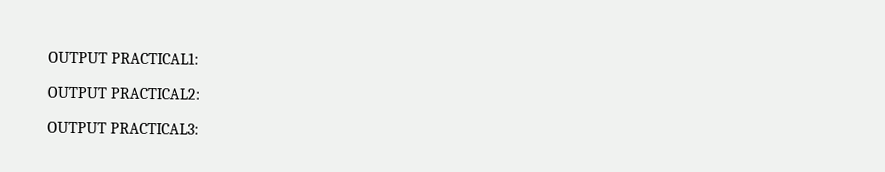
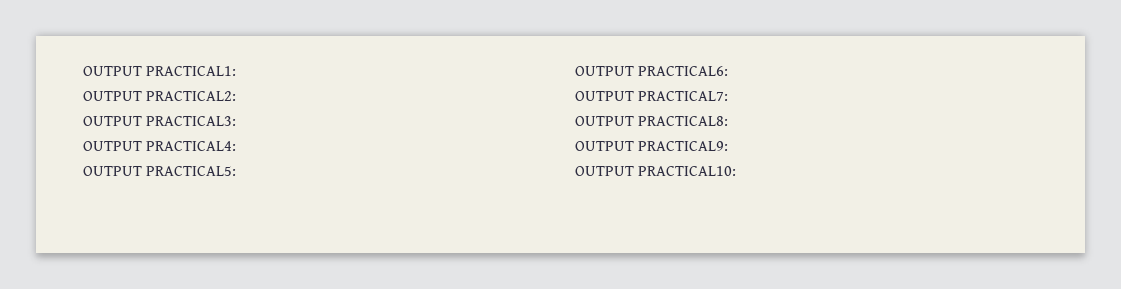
+ OUTPUT PRACTICAL4:
+ OUTPUT PRACTICAL5:
+ OUTPUT PRACTICAL6:
+ OUTPUT PRACTICAL7:
+ OUTPUT PRACTICAL8:
+ OUTPUT PRACTICAL9:
+ OUTPUT PRACTICAL10:

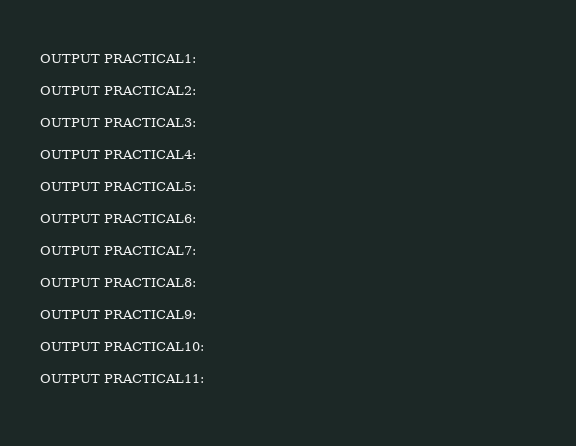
+ OUTPUT PRACTICAL11:

